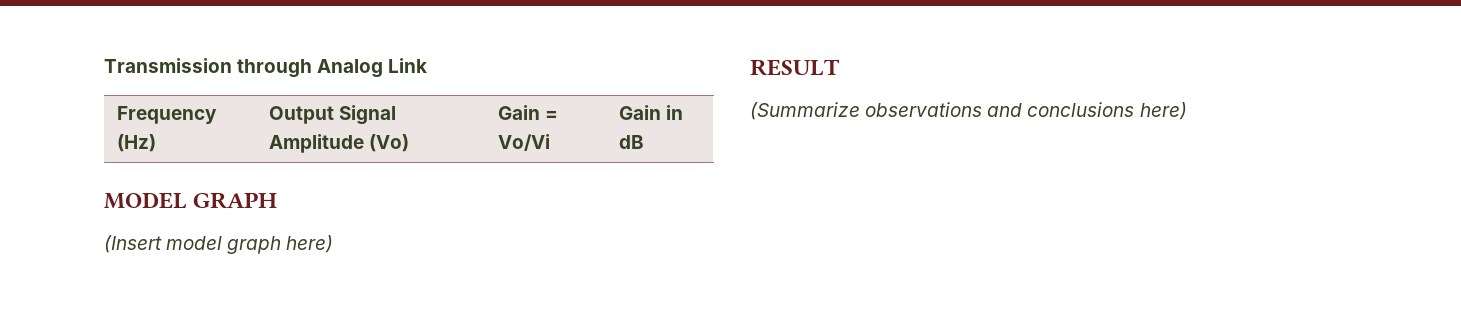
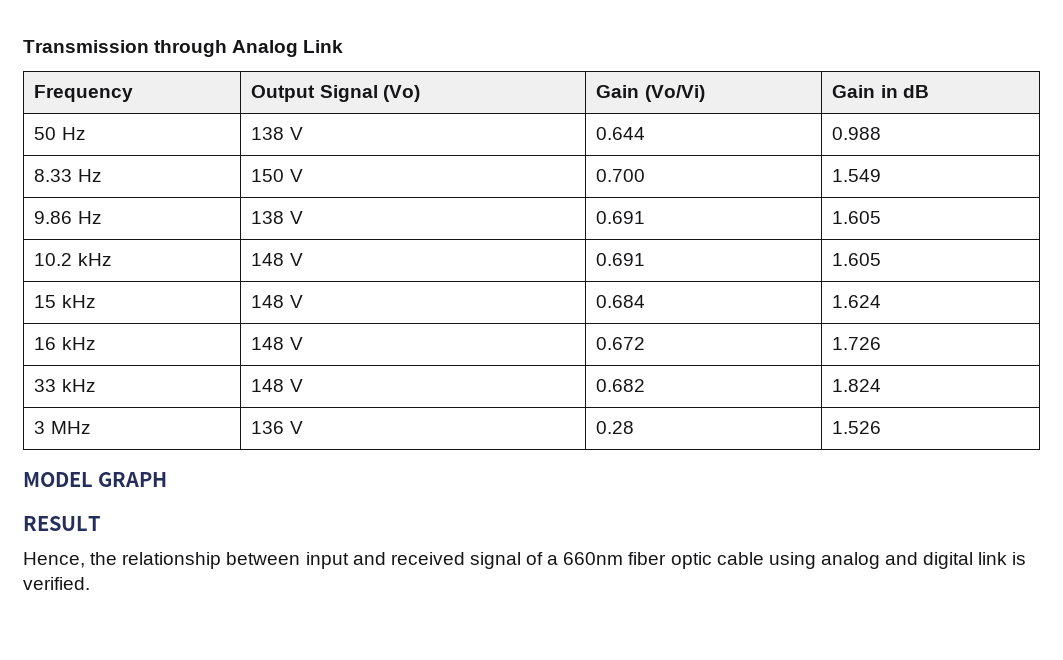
- Frequency (Hz) | Output Signal Amplitude (Vo) | Gain = Vo/Vi | Gain in dB
+ Frequency | Output Signal (Vo) | Gain (Vo/Vi) | Gain in dB
+ 50 Hz | 138 V | 0.644 | 0.988
+ 8.33 Hz | 150 V | 0.700 | 1.549
+ 9.86 Hz | 138 V | 0.691 | 1.605
+ 10.2 kHz | 148 V | 0.691 | 1.605
+ 15 kHz | 148 V | 0.684 | 1.624
+ 16 kHz | 148 V | 0.672 | 1.726
+ 33 kHz | 148 V | 0.682 | 1.824
+ 3 MHz | 136 V | 0.28 | 1.526
  MODEL GRAPH
- (Insert model graph here)
  RESULT
- (Summarize observations and conclusions here)
+ Hence, the relationship between input and received signal of a 660nm fiber optic cable using analog and digital link is verified.

